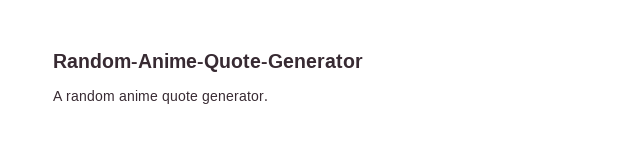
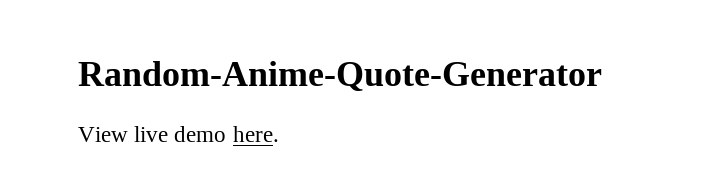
- A random anime quote generator.
+ View live demo here.

